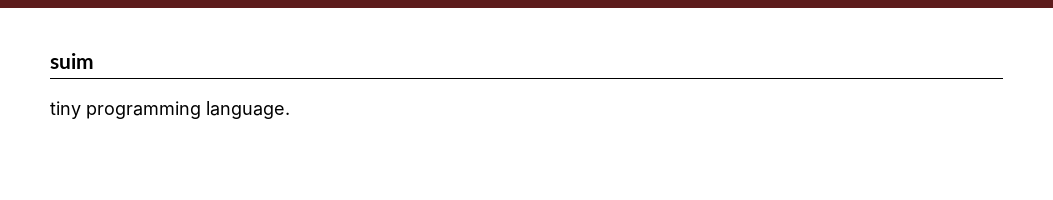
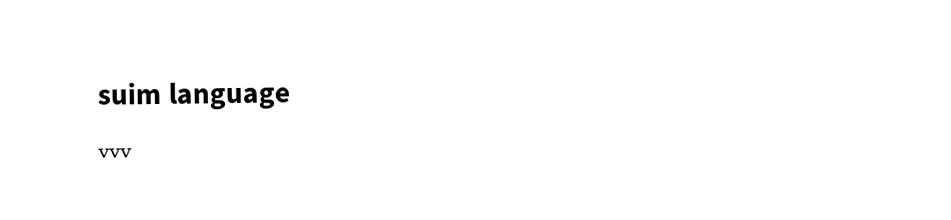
- suim
- tiny programming language.
+ suim language
+ vvv

